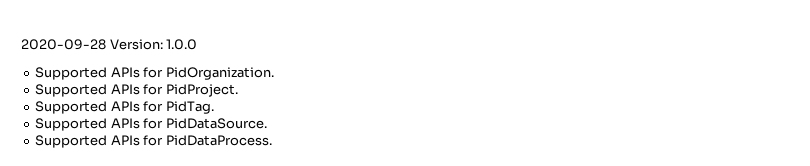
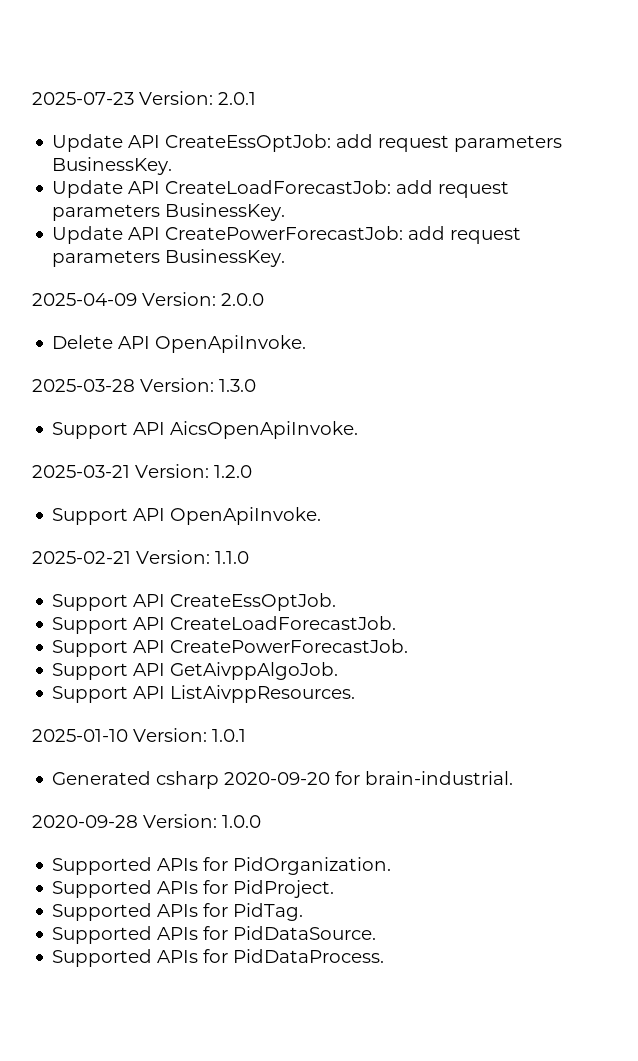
+ 2025-07-23 Version: 2.0.1
+ Update API CreateEssOptJob: add request parameters BusinessKey.
+ Update API CreateLoadForecastJob: add request parameters BusinessKey.
+ Update API CreatePowerForecastJob: add request parameters BusinessKey.
+ 2025-04-09 Version: 2.0.0
+ Delete API OpenApiInvoke.
+ 2025-03-28 Version: 1.3.0
+ Support API AicsOpenApiInvoke.
+ 2025-03-21 Version: 1.2.0
+ Support API OpenApiInvoke.
+ 2025-02-21 Version: 1.1.0
+ Support API CreateEssOptJob.
+ Support API CreateLoadForecastJob.
+ Support API CreatePowerForecastJob.
+ Support API GetAivppAlgoJob.
+ Support API ListAivppResources.
+ 2025-01-10 Version: 1.0.1
+ Generated csharp 2020-09-20 for brain-industrial.

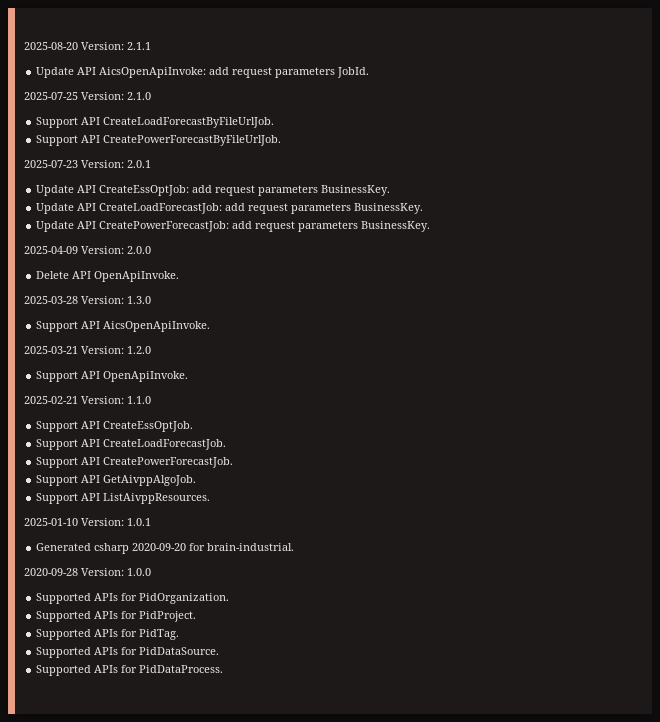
+ 2025-08-20 Version: 2.1.1
+ Update API AicsOpenApiInvoke: add request parameters JobId.
+ 2025-07-25 Version: 2.1.0
+ Support API CreateLoadForecastByFileUrlJob.
+ Support API CreatePowerForecastByFileUrlJob.

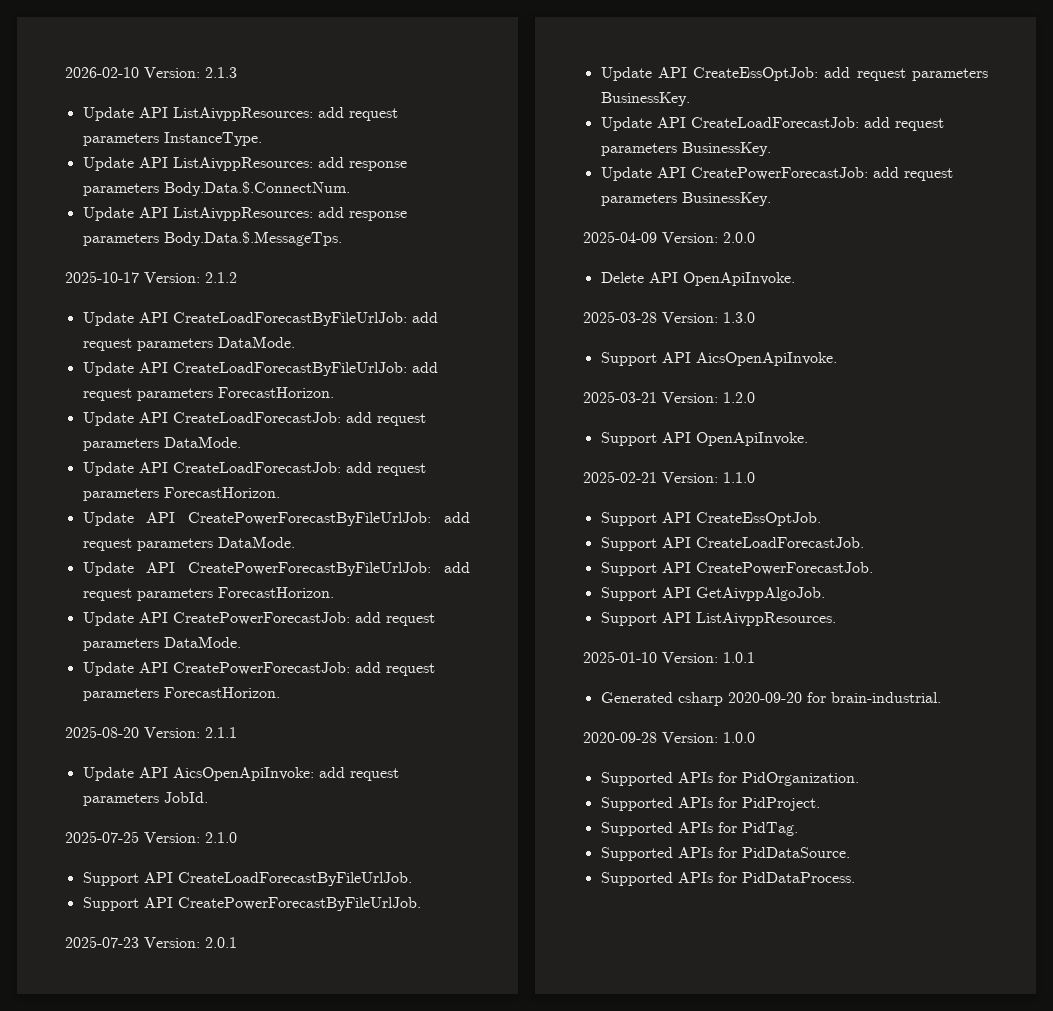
+ 2026-02-10 Version: 2.1.3
+ Update API ListAivppResources: add request parameters InstanceType.
+ Update API ListAivppResources: add response parameters Body.Data.$.ConnectNum.
+ Update API ListAivppResources: add response parameters Body.Data.$.MessageTps.
+ 2025-10-17 Version: 2.1.2
+ Update API CreateLoadForecastByFileUrlJob: add request parameters DataMode.
+ Update API CreateLoadForecastByFileUrlJob: add request parameters ForecastHorizon.
+ Update API CreateLoadForecastJob: add request parameters DataMode.
+ Update API CreateLoadForecastJob: add request parameters ForecastHorizon.
+ Update API CreatePowerForecastByFileUrlJob: add request parameters DataMode.
+ Update API CreatePowerForecastByFileUrlJob: add request parameters ForecastHorizon.
+ Update API CreatePowerForecastJob: add request parameters DataMode.
+ Update API CreatePowerForecastJob: add request parameters ForecastHorizon.

